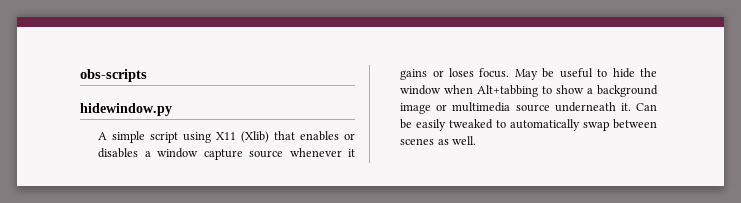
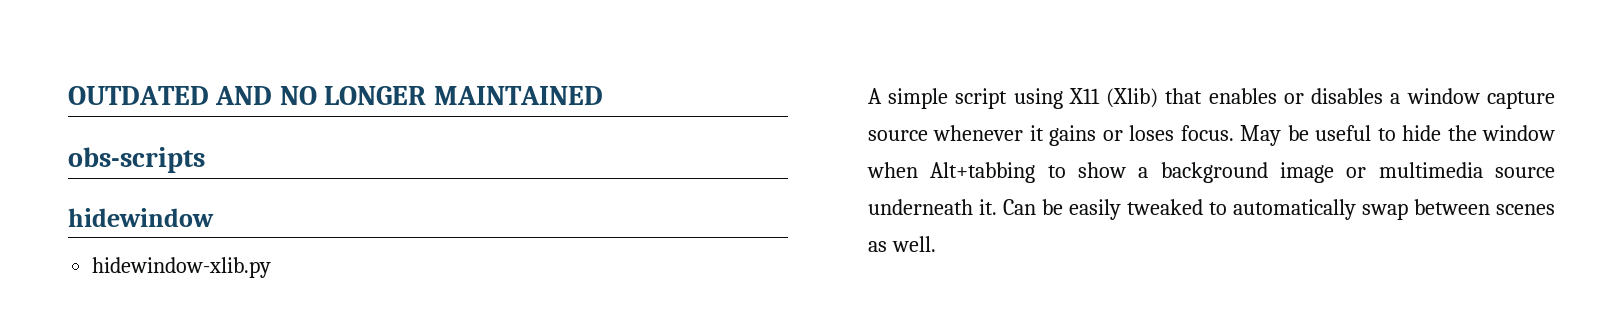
+ OUTDATED AND NO LONGER MAINTAINED
- hidewindow.py
+ hidewindow
+ hidewindow-xlib.py

